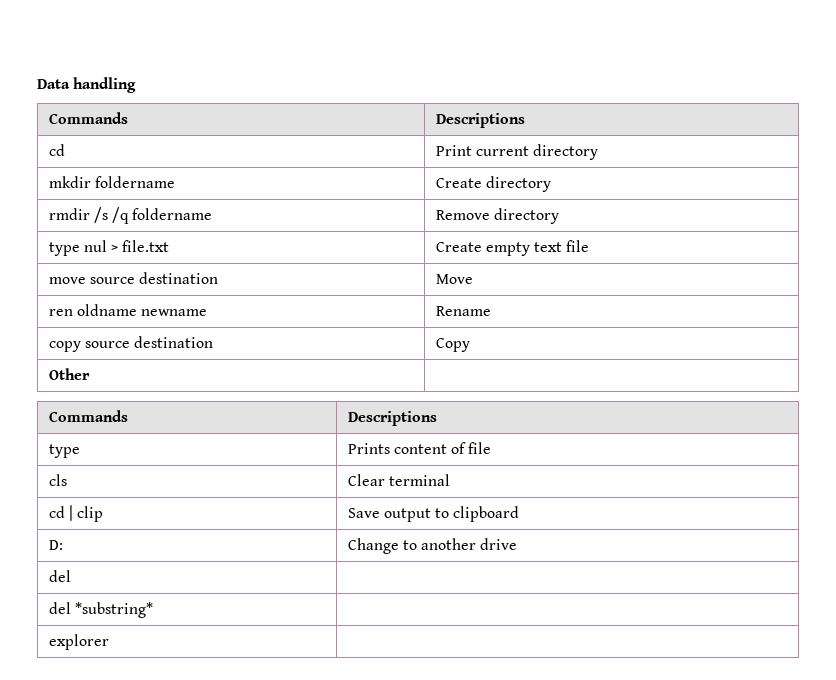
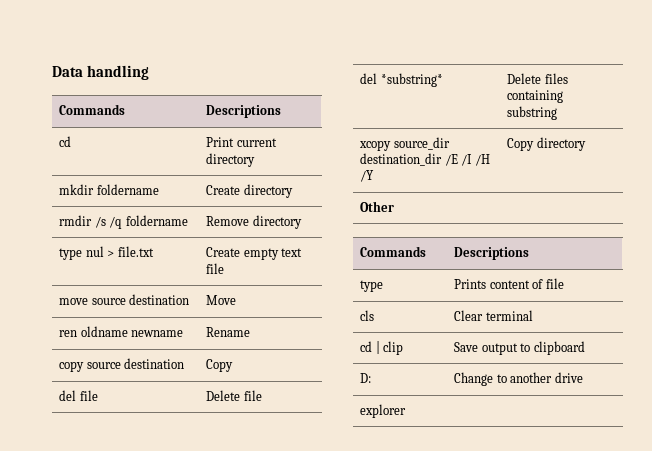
+ del file | Delete file
+ del *substring* | Delete files containing substring
+ xcopy source_dir destination_dir /E /I /H /Y | Copy directory
- del |
- del *substring* |

